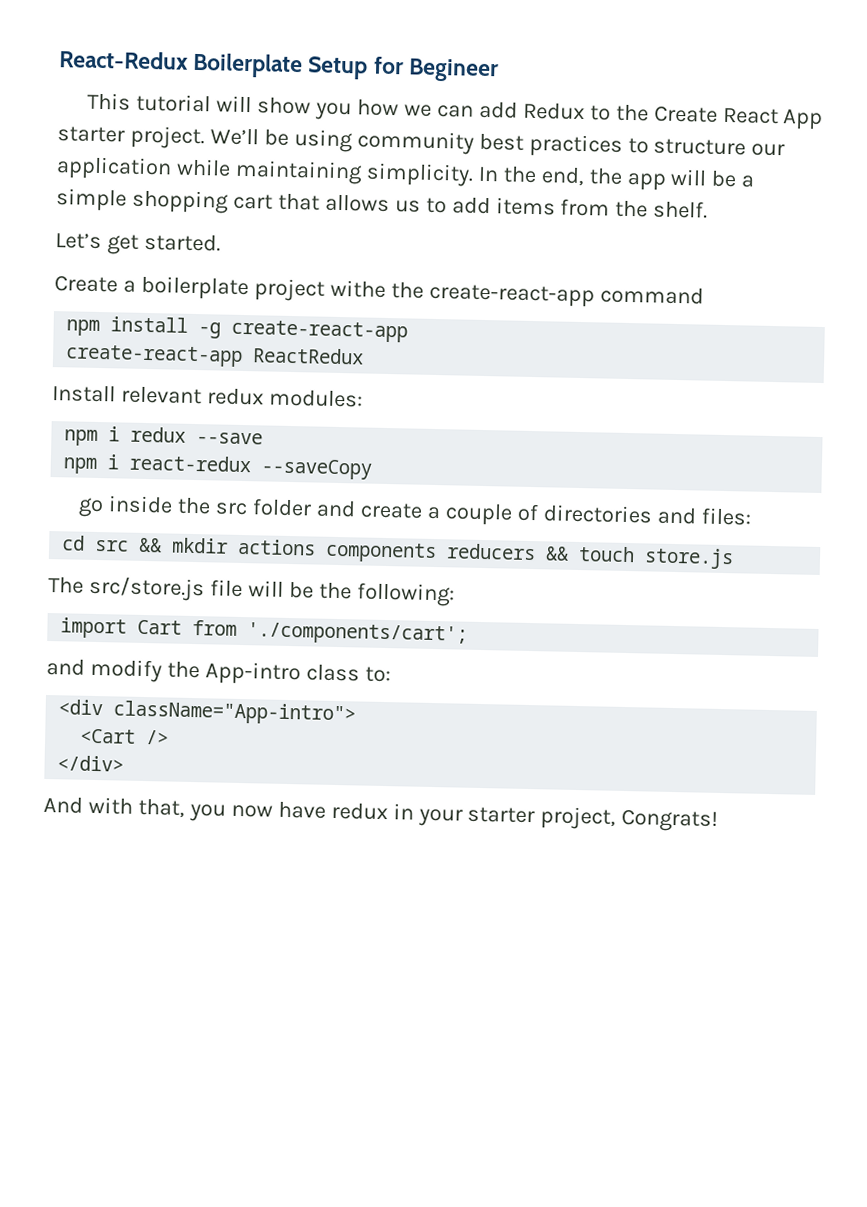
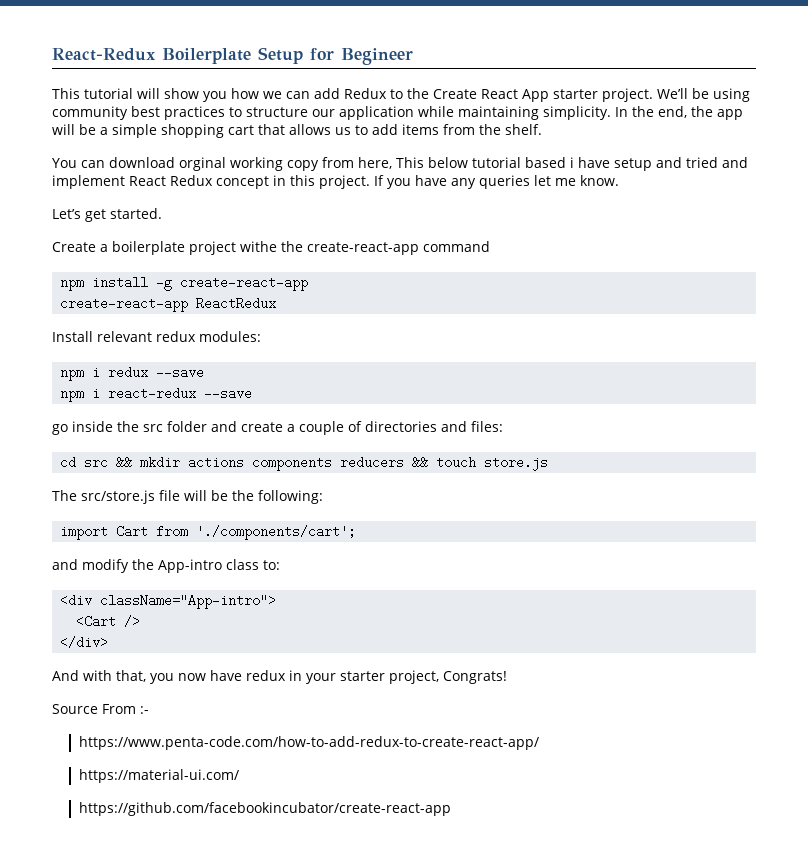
+ You can download orginal working copy from here, This below tutorial based i have setup and tried and implement React Redux concept in this project. If you have any queries let me know.
- npm i react-redux --saveCopy
+ npm i react-redux --save
+ Source From :-
+ https://www.penta-code.com/how-to-add-redux-to-create-react-app/
+ https://material-ui.com/
+ https://github.com/facebookincubator/create-react-app

